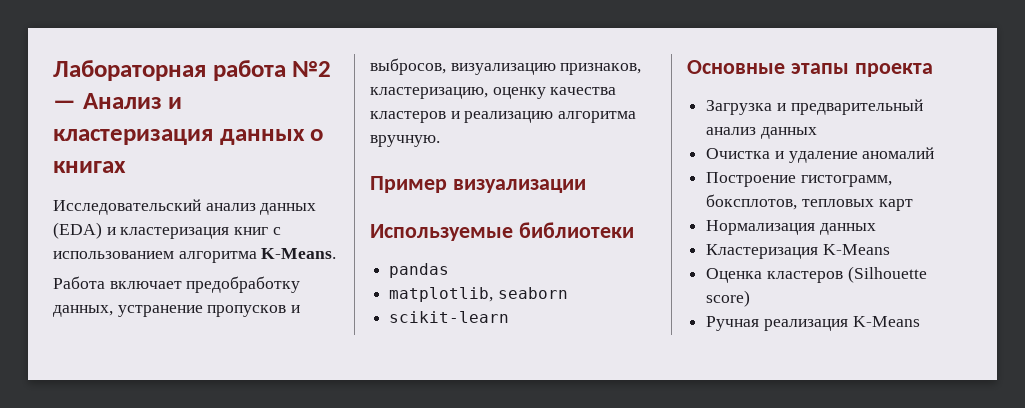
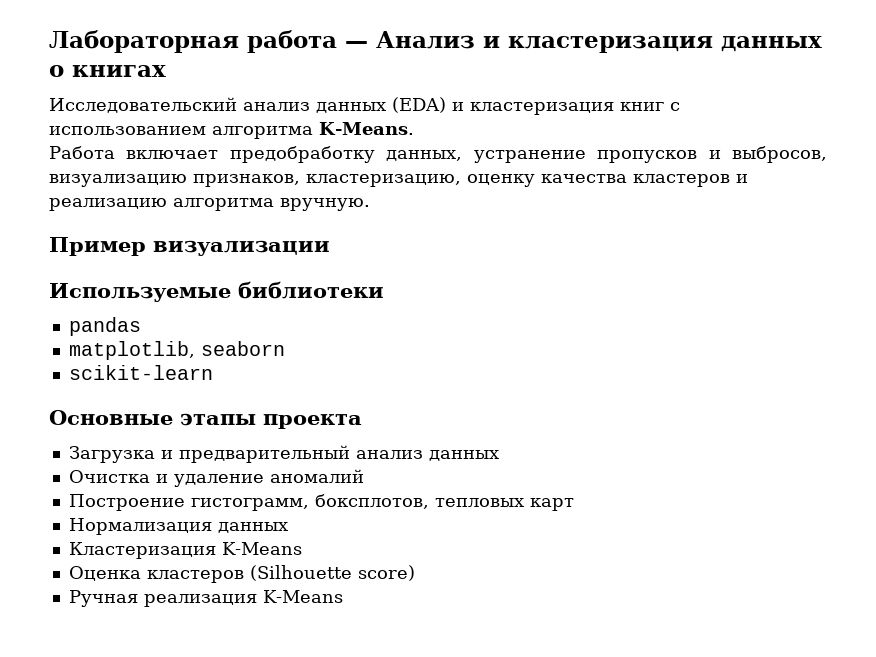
- Лабораторная работа №2 — Анализ и кластеризация данных о книгах
+ Лабораторная работа — Анализ и кластеризация данных о книгах

